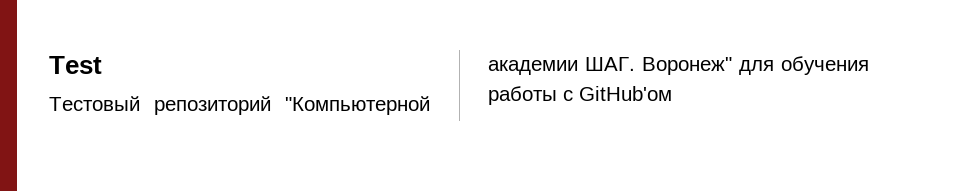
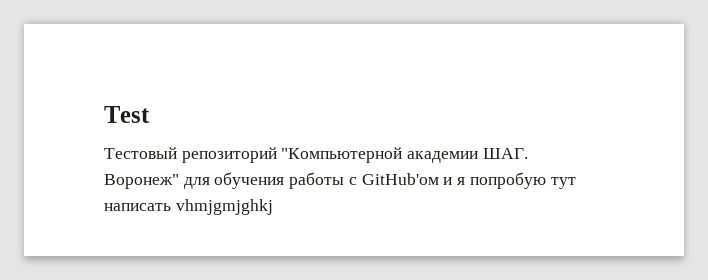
- Тестовый репозиторий "Компьютерной академии ШАГ. Воронеж" для обучения работы с GitHub'ом
+ Тестовый репозиторий "Компьютерной академии ШАГ. Воронеж" для обучения работы с GitHub'ом и я попробую тут написать vhmjgmjghkj

